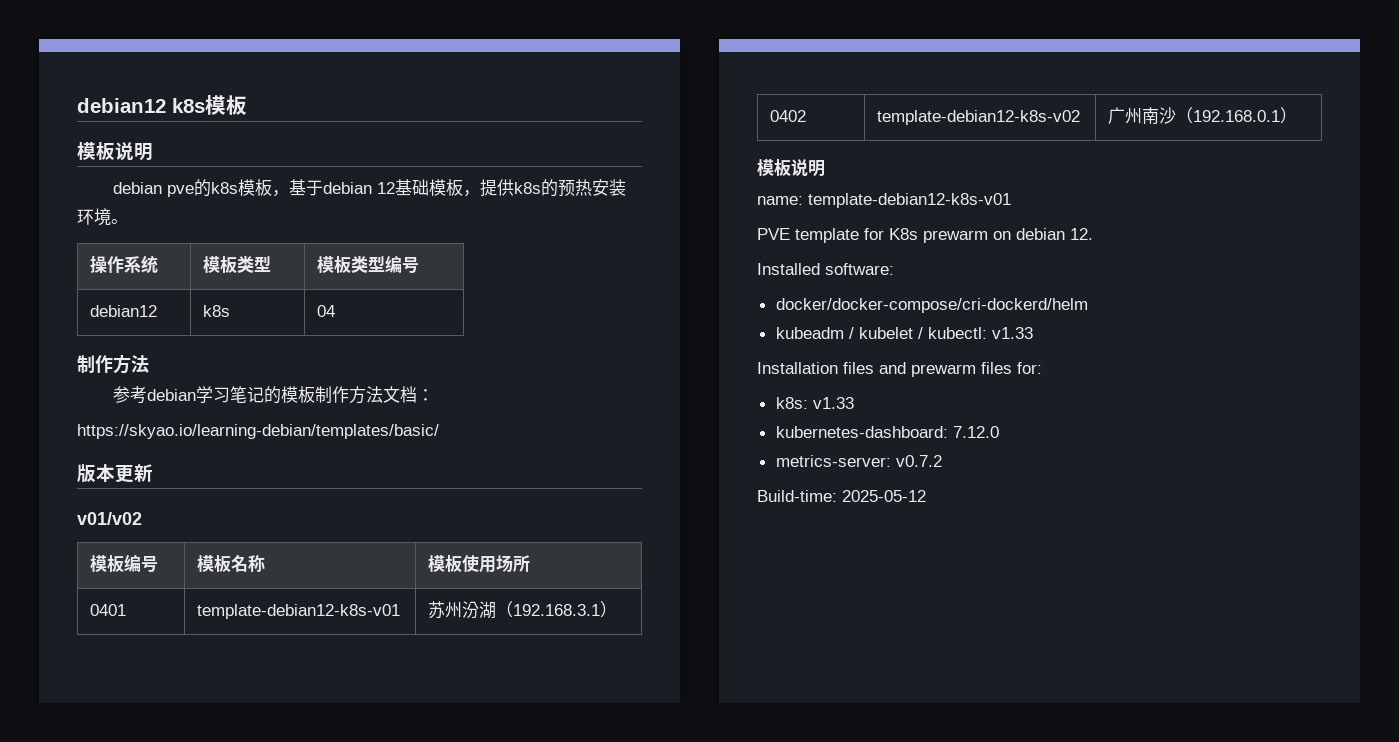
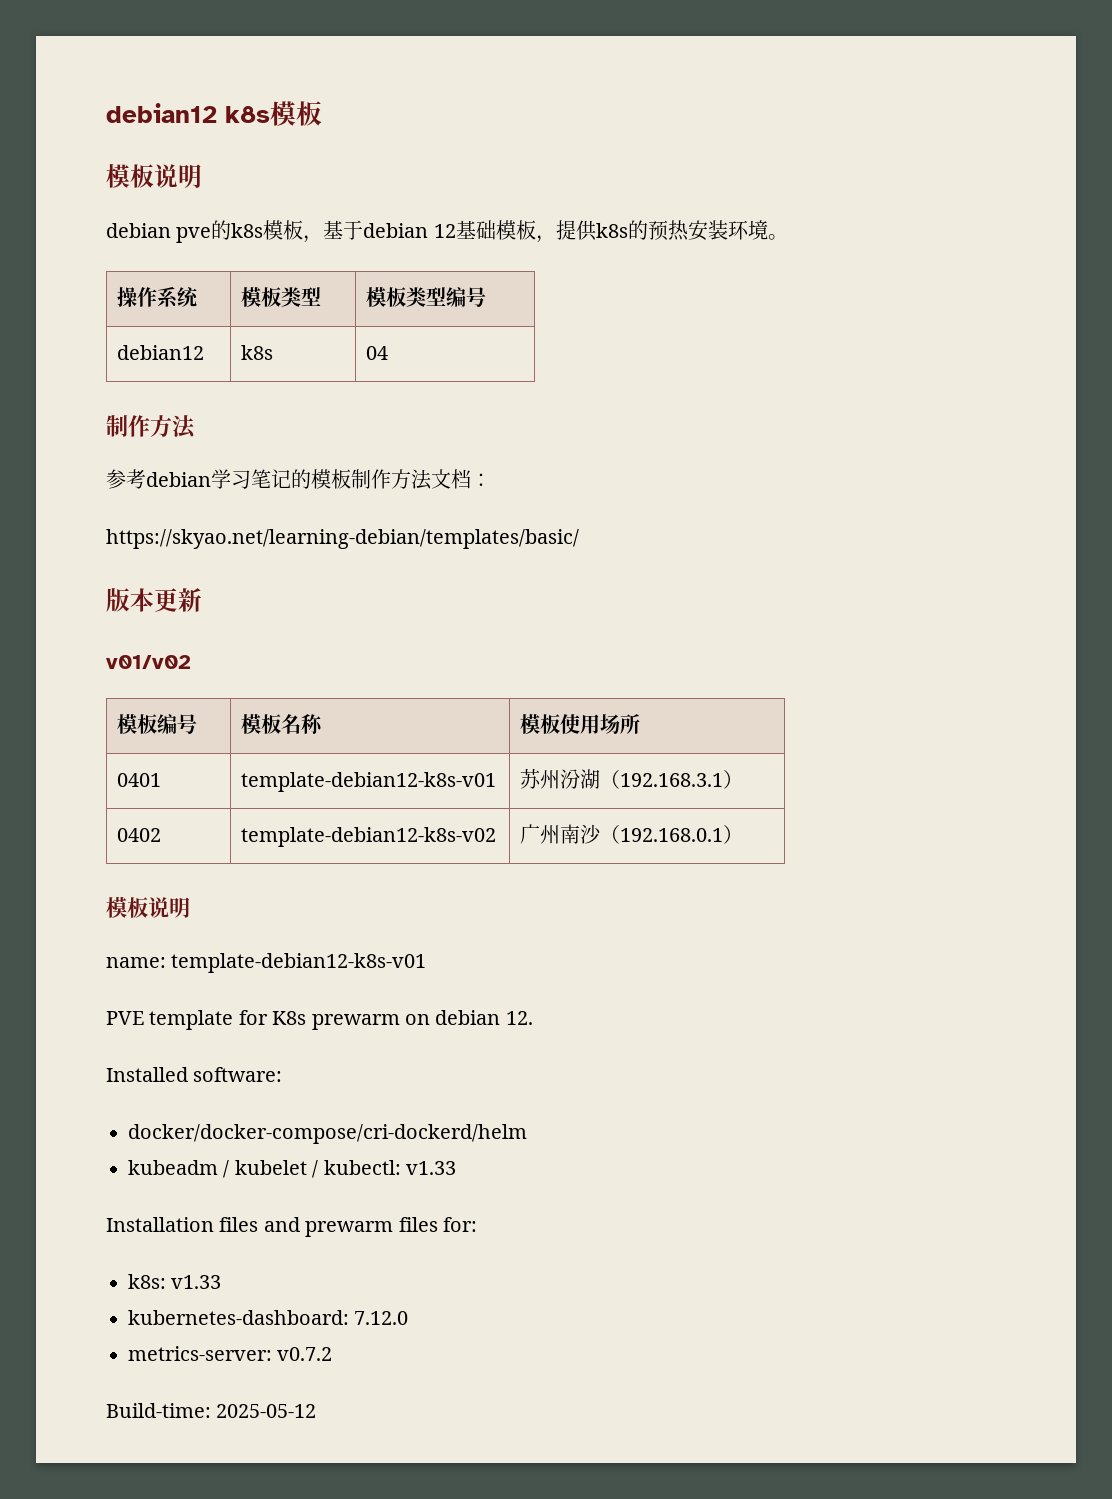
- https://skyao.io/learning-debian/templates/basic/
+ https://skyao.net/learning-debian/templates/basic/

